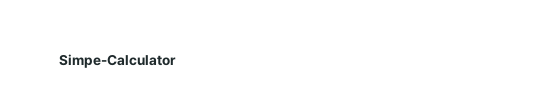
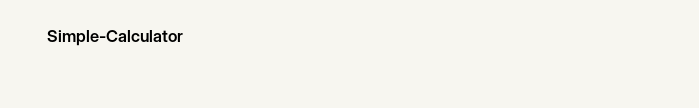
- Simpe-Calculator
+ Simple-Calculator

